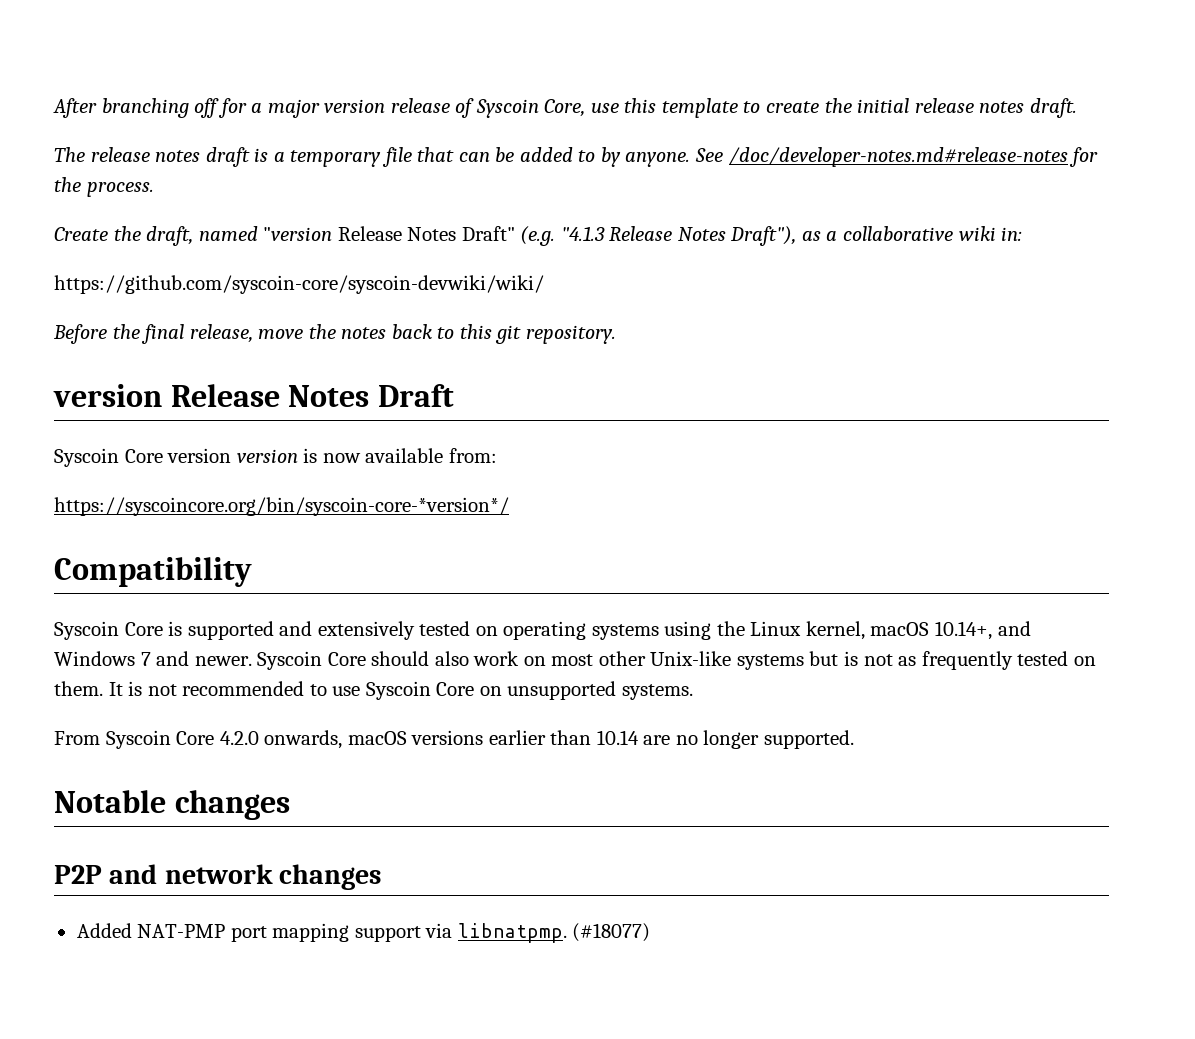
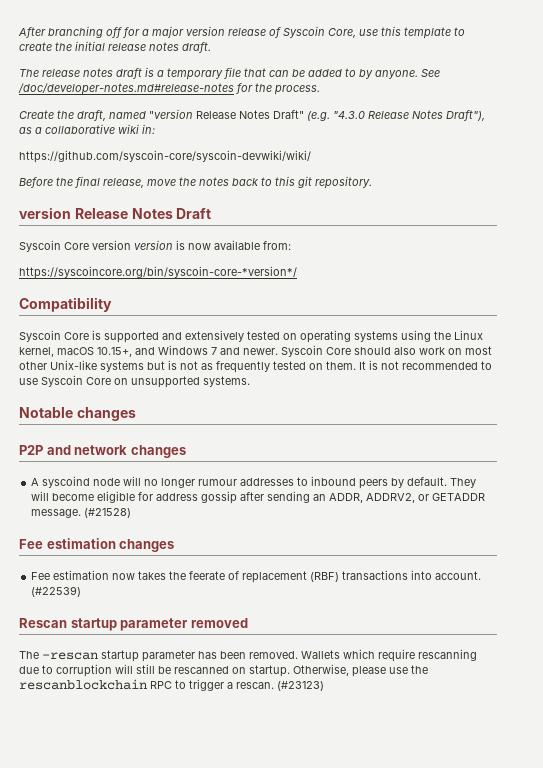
- Create the draft, named "version Release Notes Draft" (e.g. "4.1.3 Release Notes Draft"), as a collaborative wiki in:
+ Create the draft, named "version Release Notes Draft" (e.g. "4.3.0 Release Notes Draft"), as a collaborative wiki in:
- Syscoin Core is supported and extensively tested on operating systems using the Linux kernel, macOS 10.14+, and Windows 7 and newer.
+ Syscoin Core is supported and extensively tested on operating systems using the Linux kernel, macOS 10.15+, and Windows 7 and newer.
- From Syscoin Core 4.2.0 onwards, macOS versions earlier than 10.14 are no longer supported.
- Added NAT-PMP port mapping support via libnatpmp. (#18077)
+ A syscoind node will no longer rumour addresses to inbound peers by default. They will become eligible for address gossip after sending an ADDR, ADDRV2, or GETADDR message. (#21528)
+ Fee estimation changes
+ Fee estimation now takes the feerate of replacement (RBF) transactions into account. (#22539)
+ Rescan startup parameter removed
+ The -rescan startup parameter has been removed. Wallets which require rescanning due to corruption will still be rescanned on startup. Otherwise, please use the rescanblockchain RPC to trigger a rescan. (#23123)

